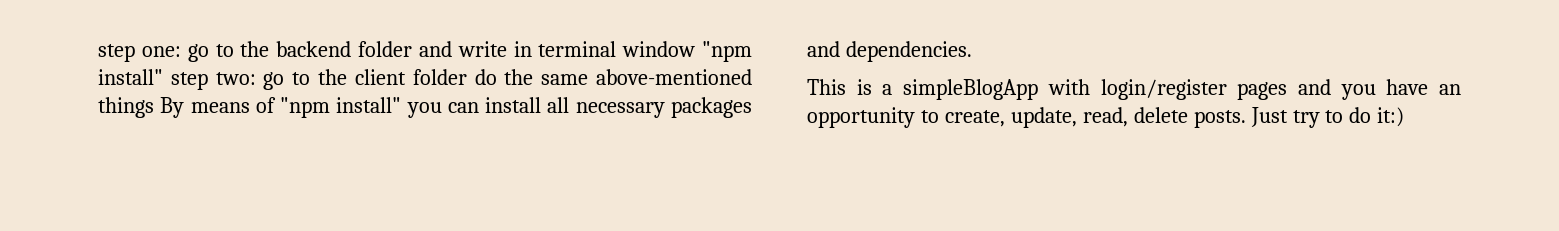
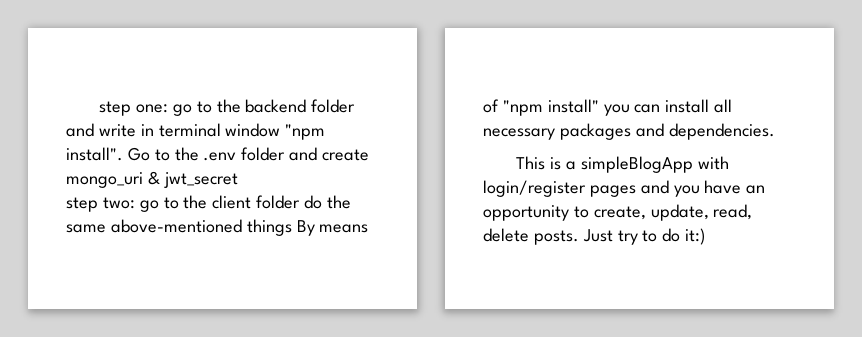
- step one: go to the backend folder and write in terminal window "npm install" step two: go to the client folder do the same above-mentioned things By means of "npm install" you can install all necessary packages and dependencies.
+ step one: go to the backend folder and write in terminal window "npm install". Go to the .env folder and create mongo_uri & jwt_secret
+ step two: go to the client folder do the same above-mentioned things By means of "npm install" you can install all necessary packages and dependencies.

